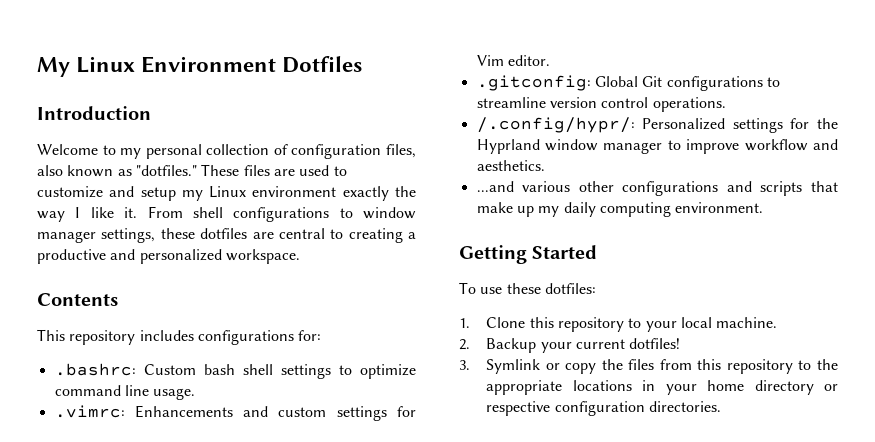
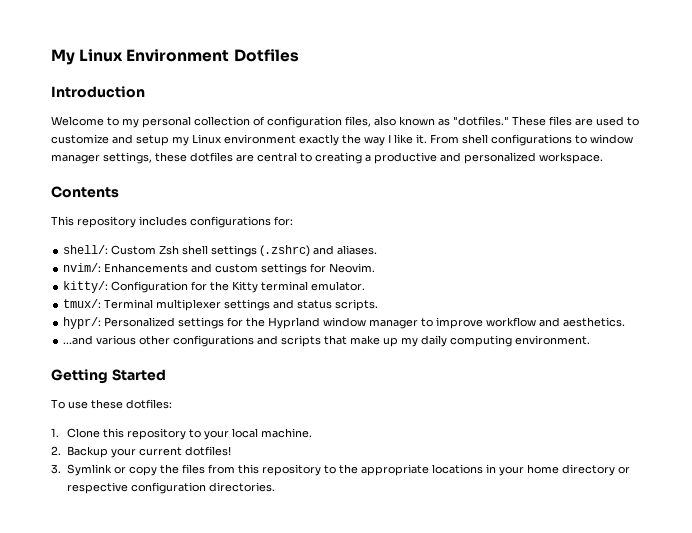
- .bashrc: Custom bash shell settings to optimize command line usage.
- .vimrc: Enhancements and custom settings for Vim editor.
- .gitconfig: Global Git configurations to streamline version control operations.
- /.config/hypr/: Personalized settings for the Hyprland window manager to improve workflow and aesthetics.
+ shell/: Custom Zsh shell settings (.zshrc) and aliases.
+ nvim/: Enhancements and custom settings for Neovim.
+ kitty/: Configuration for the Kitty terminal emulator.
+ tmux/: Terminal multiplexer settings and status scripts.
+ hypr/: Personalized settings for the Hyprland window manager to improve workflow and aesthetics.

